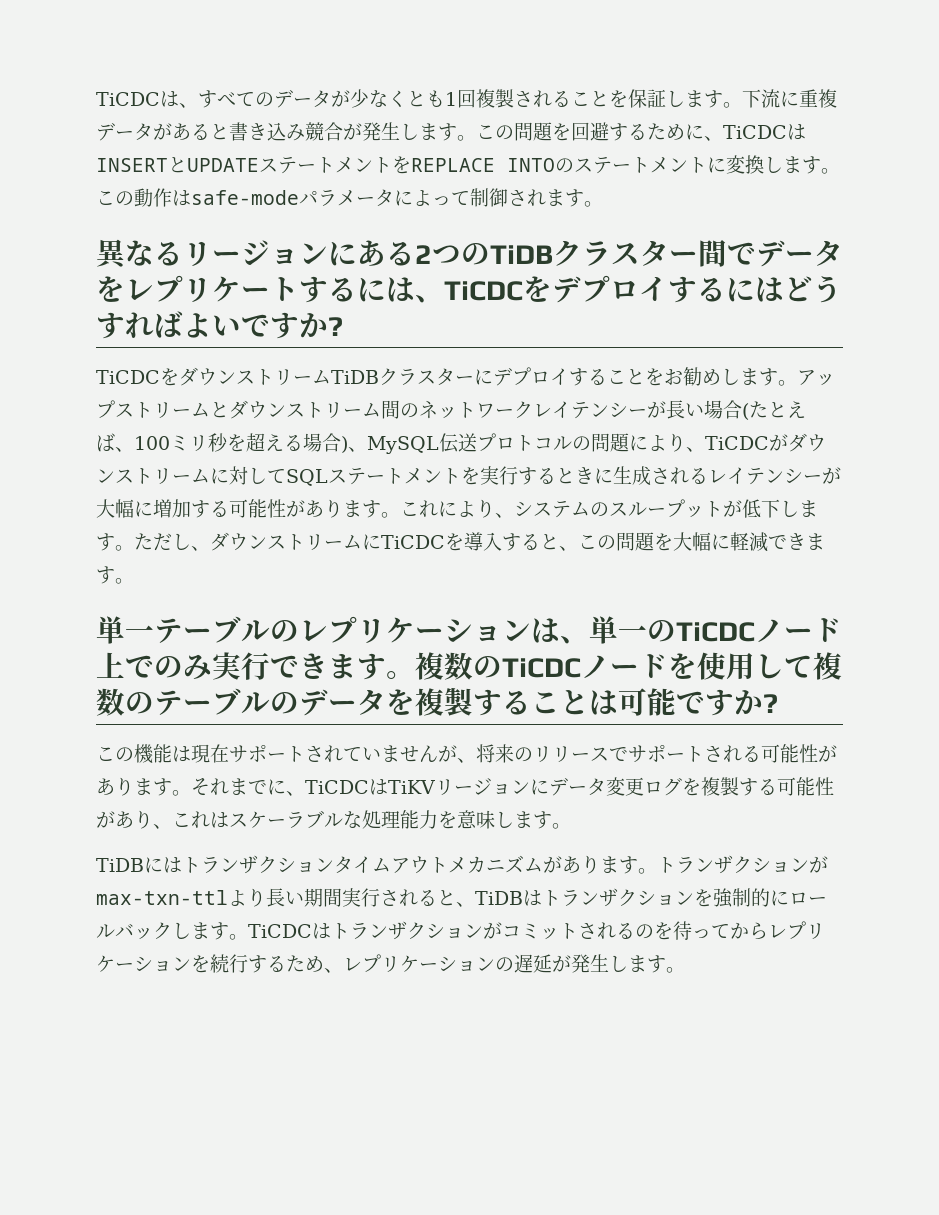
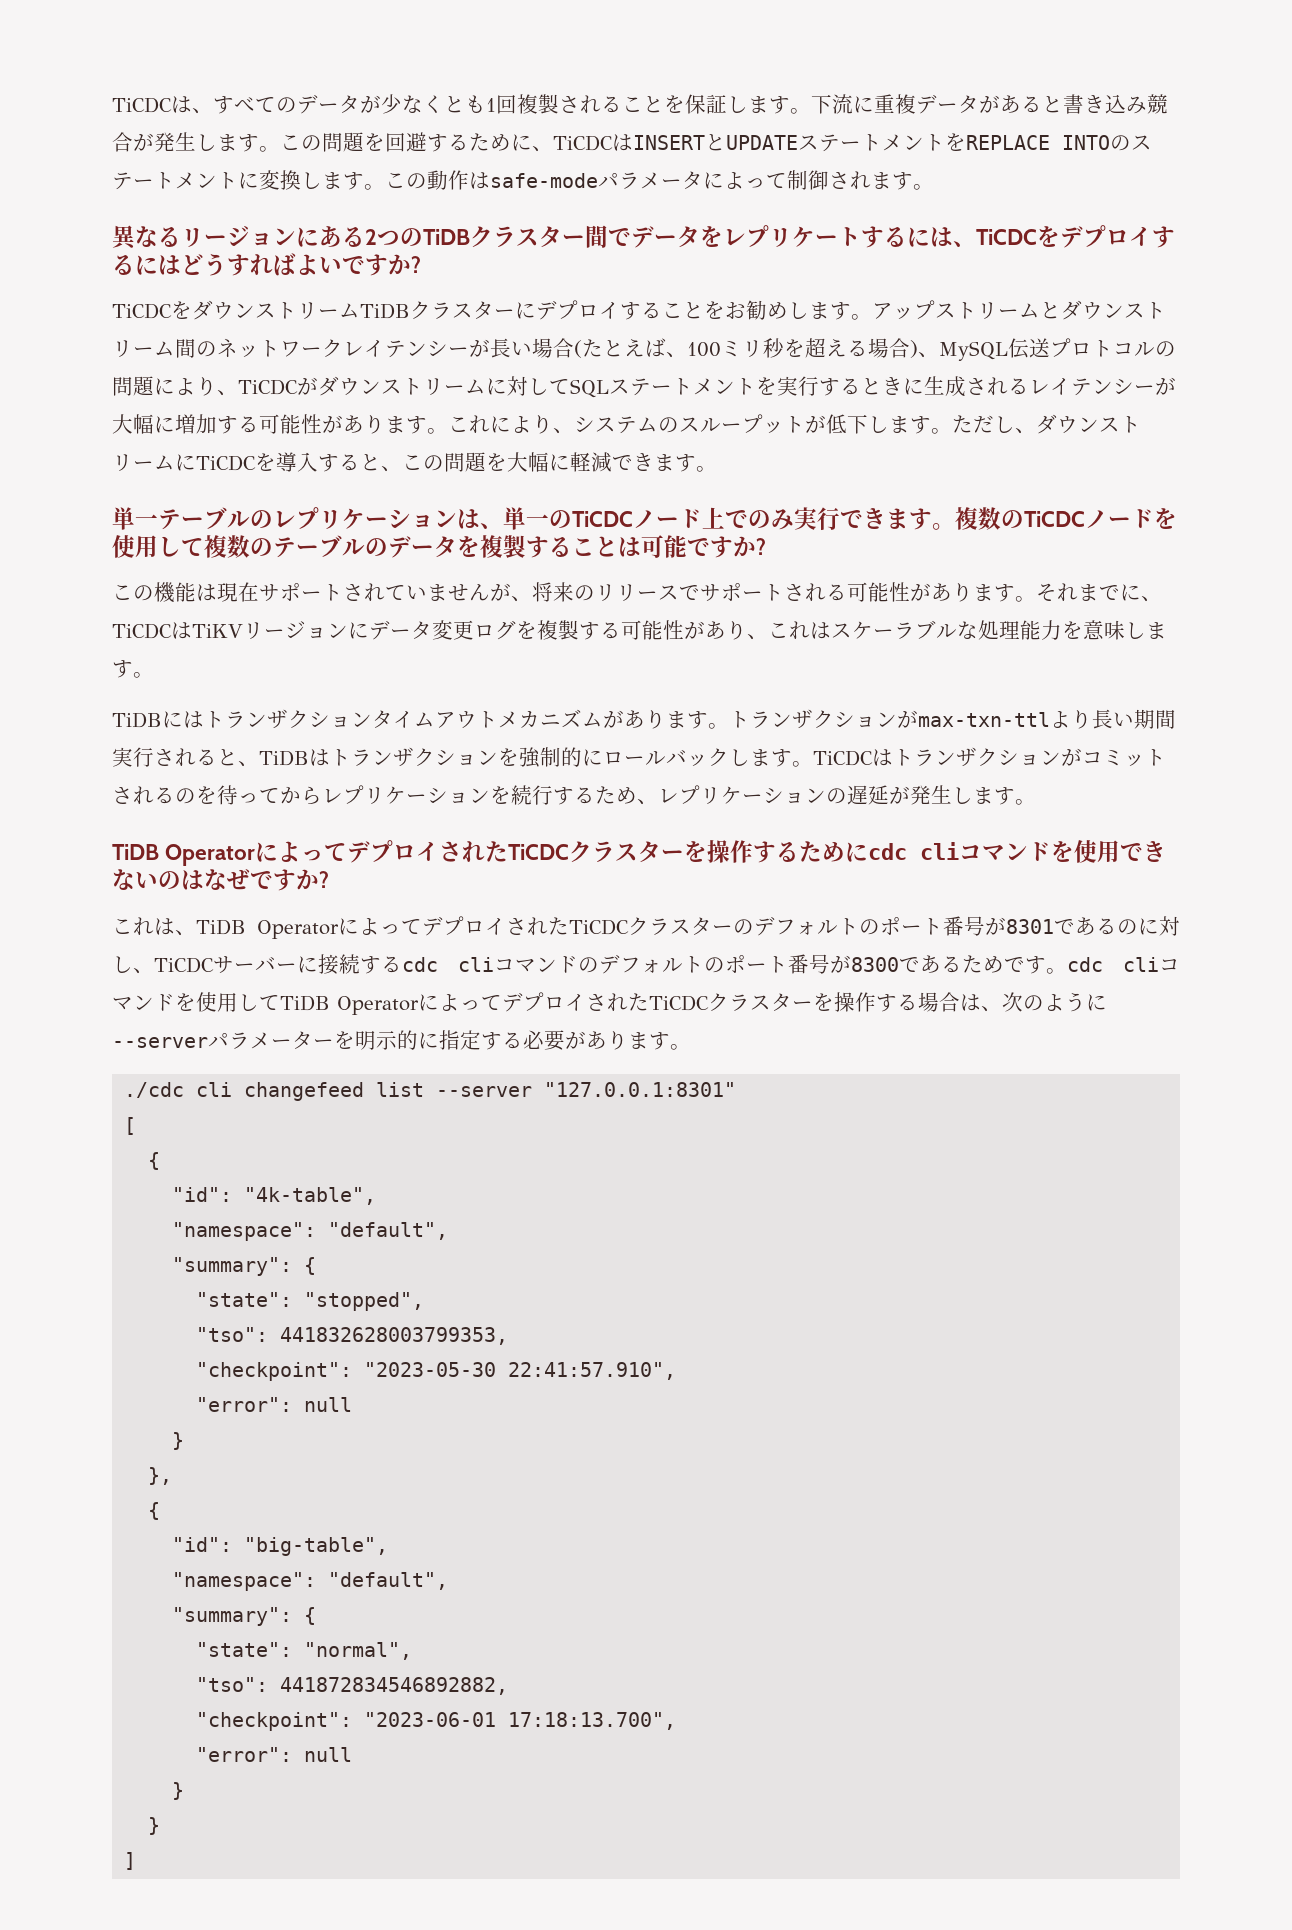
+ TiDB OperatorによってデプロイされたTiCDCクラスターを操作するためにcdc cliコマンドを使用できないのはなぜですか?
+ これは、TiDB OperatorによってデプロイされたTiCDCクラスターのデフォルトのポート番号が8301であるのに対し、TiCDCサーバーに接続するcdc cliコマンドのデフォルトのポート番号が8300であるためです。cdc cliコマンドを使用してTiDB OperatorによってデプロイされたTiCDCクラスターを操作する場合は、次のように--serverパラメーターを明示的に指定する必要があります。
+ ./cdc cli changefeed list --server "127.0.0.1:8301"
+ [
+ {
+ "id": "4k-table",
+ "namespace": "default",
+ "summary": {
+ "state": "stopped",
+ "tso": 441832628003799353,
+ "checkpoint": "2023-05-30 22:41:57.910",
+ "error": null
+ }
+ },
+ {
+ "id": "big-table",
+ "namespace": "default",
+ "summary": {
+ "state": "normal",
+ "tso": 441872834546892882,
+ "checkpoint": "2023-06-01 17:18:13.700",
+ "error": null
+ }
+ }
+ ]

